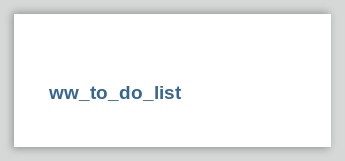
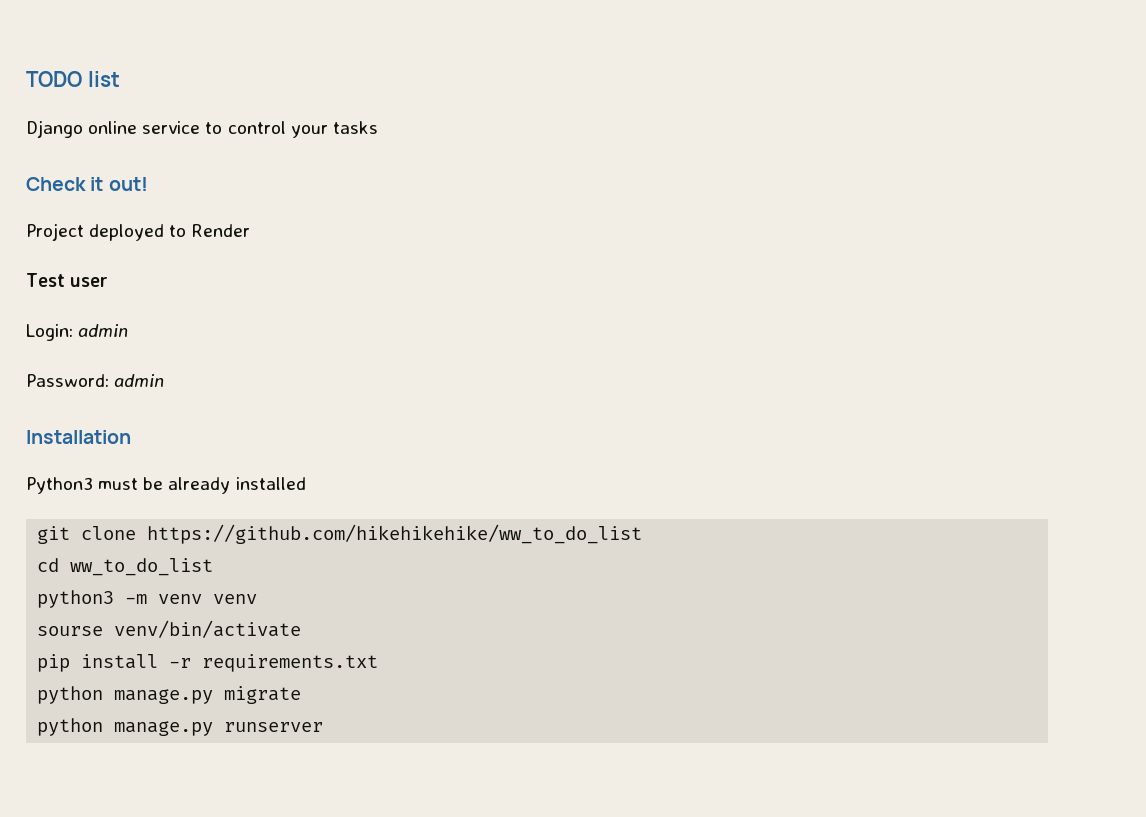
- ww_to_do_list
+ TODO list
+ Django online service to control your tasks
+ Check it out!
+ Project deployed to Render
+ Test user
+ Login: admin
+ Password: admin
+ Installation
+ Python3 must be already installed
+ git clone https://github.com/hikehikehike/ww_to_do_list
+ cd ww_to_do_list
+ python3 -m venv venv
+ sourse venv/bin/activate
+ pip install -r requirements.txt
+ python manage.py migrate
+ python manage.py runserver

